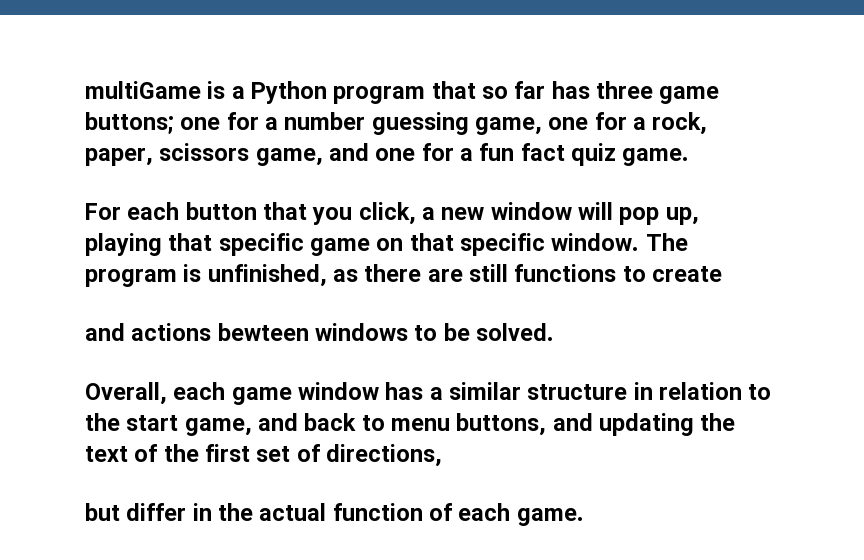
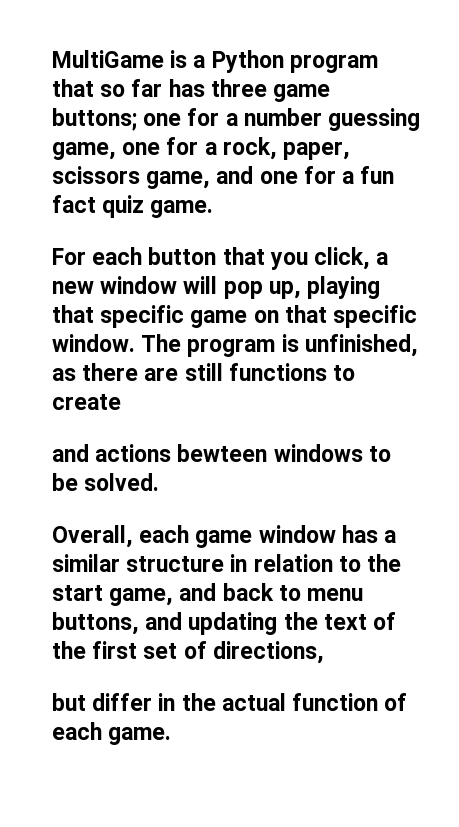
- multiGame is a Python program that so far has three game buttons; one for a number guessing game, one for a rock, paper, scissors game, and one for a fun fact quiz game.
+ MultiGame is a Python program that so far has three game buttons; one for a number guessing game, one for a rock, paper, scissors game, and one for a fun fact quiz game.

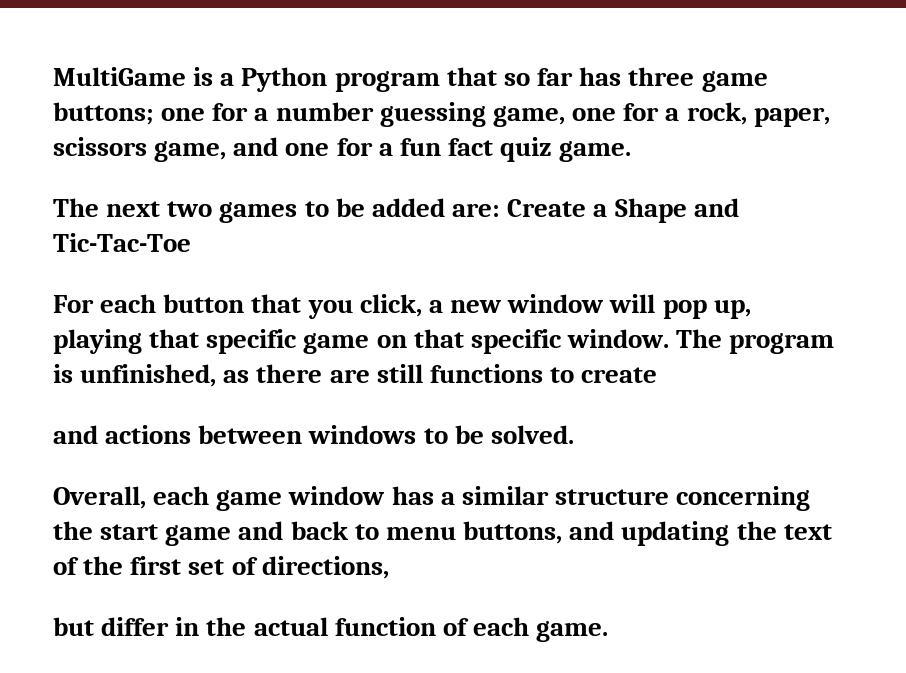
+ The next two games to be added are: Create a Shape and Tic-Tac-Toe
- and actions bewteen windows to be solved.
+ and actions between windows to be solved.
- Overall, each game window has a similar structure in relation to the start game, and back to menu buttons, and updating the text of the first set of directions,
+ Overall, each game window has a similar structure concerning the start game and back to menu buttons, and updating the text of the first set of directions,

